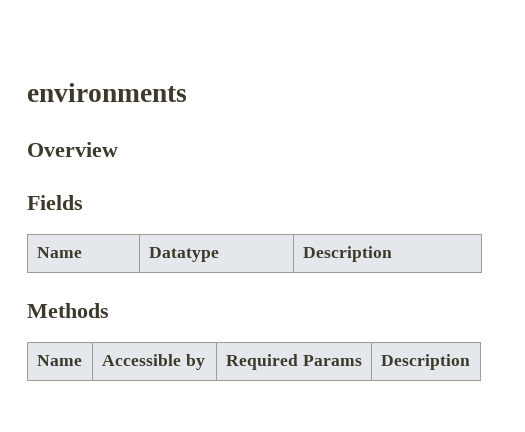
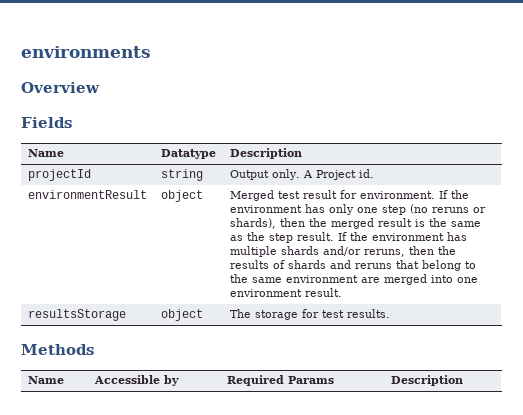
+ projectId | string | Output only. A Project id.
+ environmentResult | object | Merged test result for environment. If the environment has only one step (no reruns or shards), then the merged result is the same as the step result. If the environment has multiple shards and/or reruns, then the results of shards and reruns that belong to the same environment are merged into one environment result.
+ resultsStorage | object | The storage for test results.

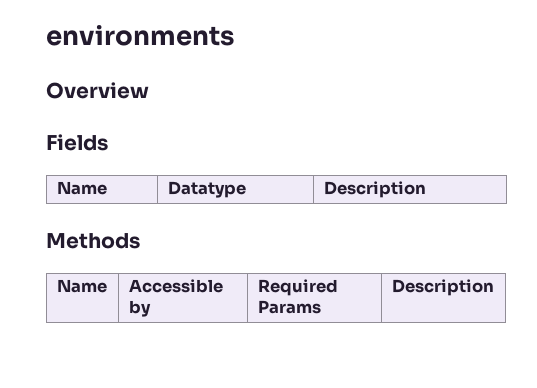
- projectId | string | Output only. A Project id.
- environmentResult | object | Merged test result for environment. If the environment has only one step (no reruns or shards), then the merged result is the same as the step result. If the environment has multiple shards and/or reruns, then the results of shards and reruns that belong to the same environment are merged into one environment result.
- resultsStorage | object | The storage for test results.

